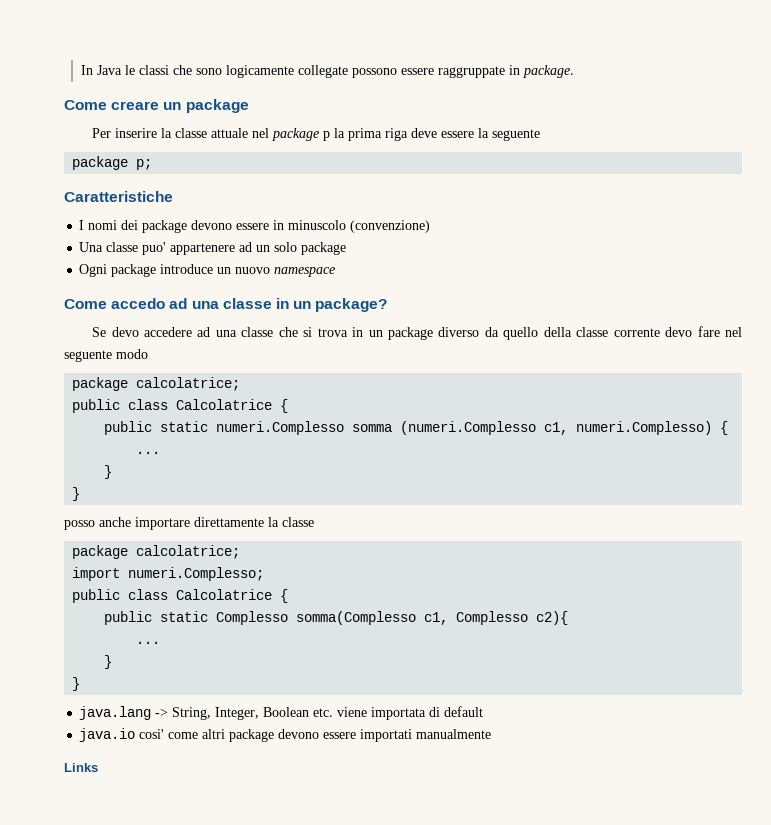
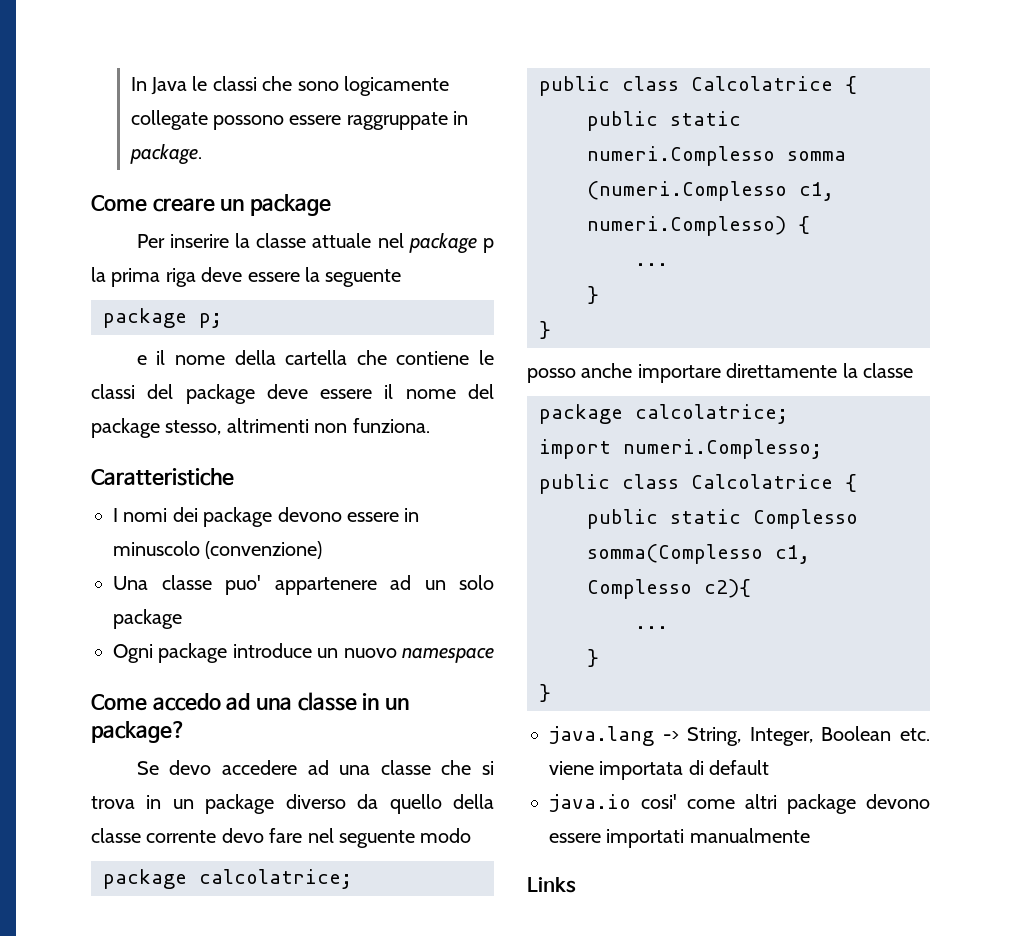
+ e il nome della cartella che contiene le classi del package deve essere il nome del package stesso, altrimenti non funziona.

